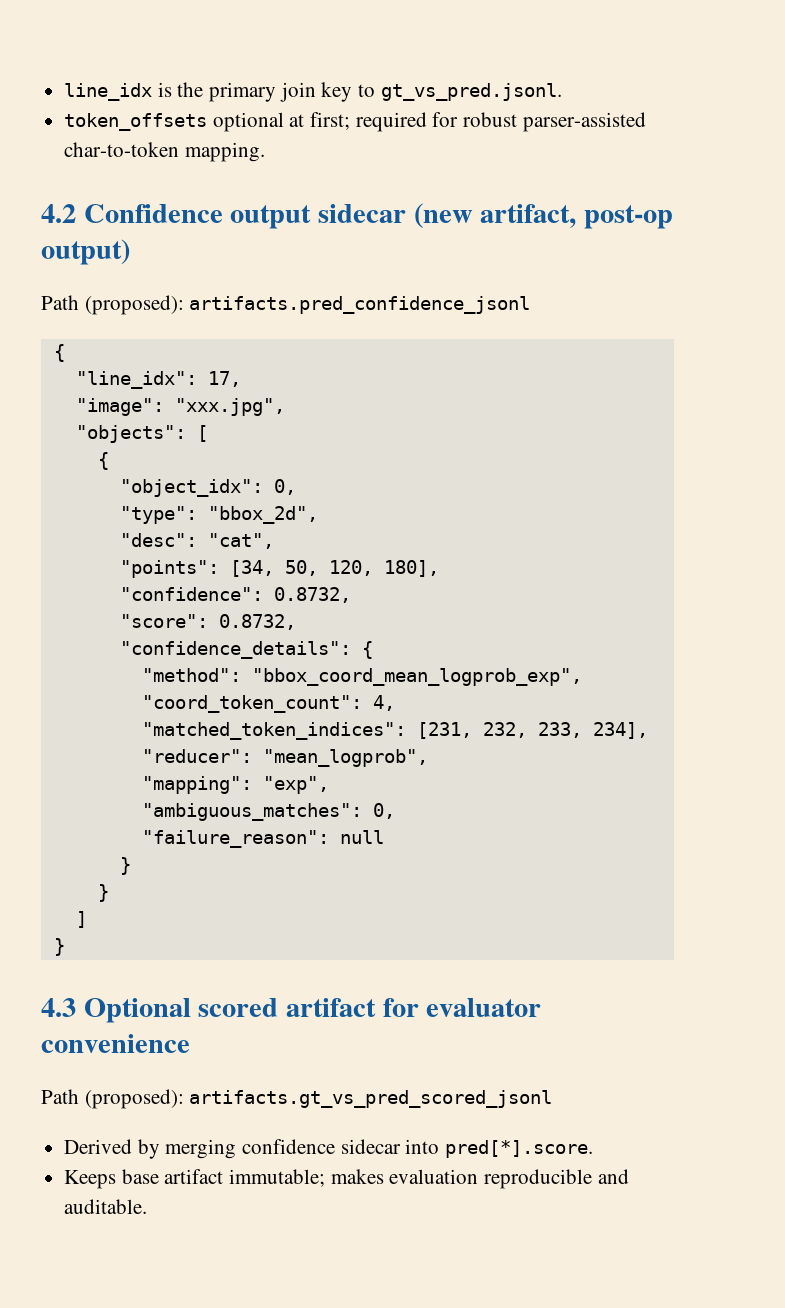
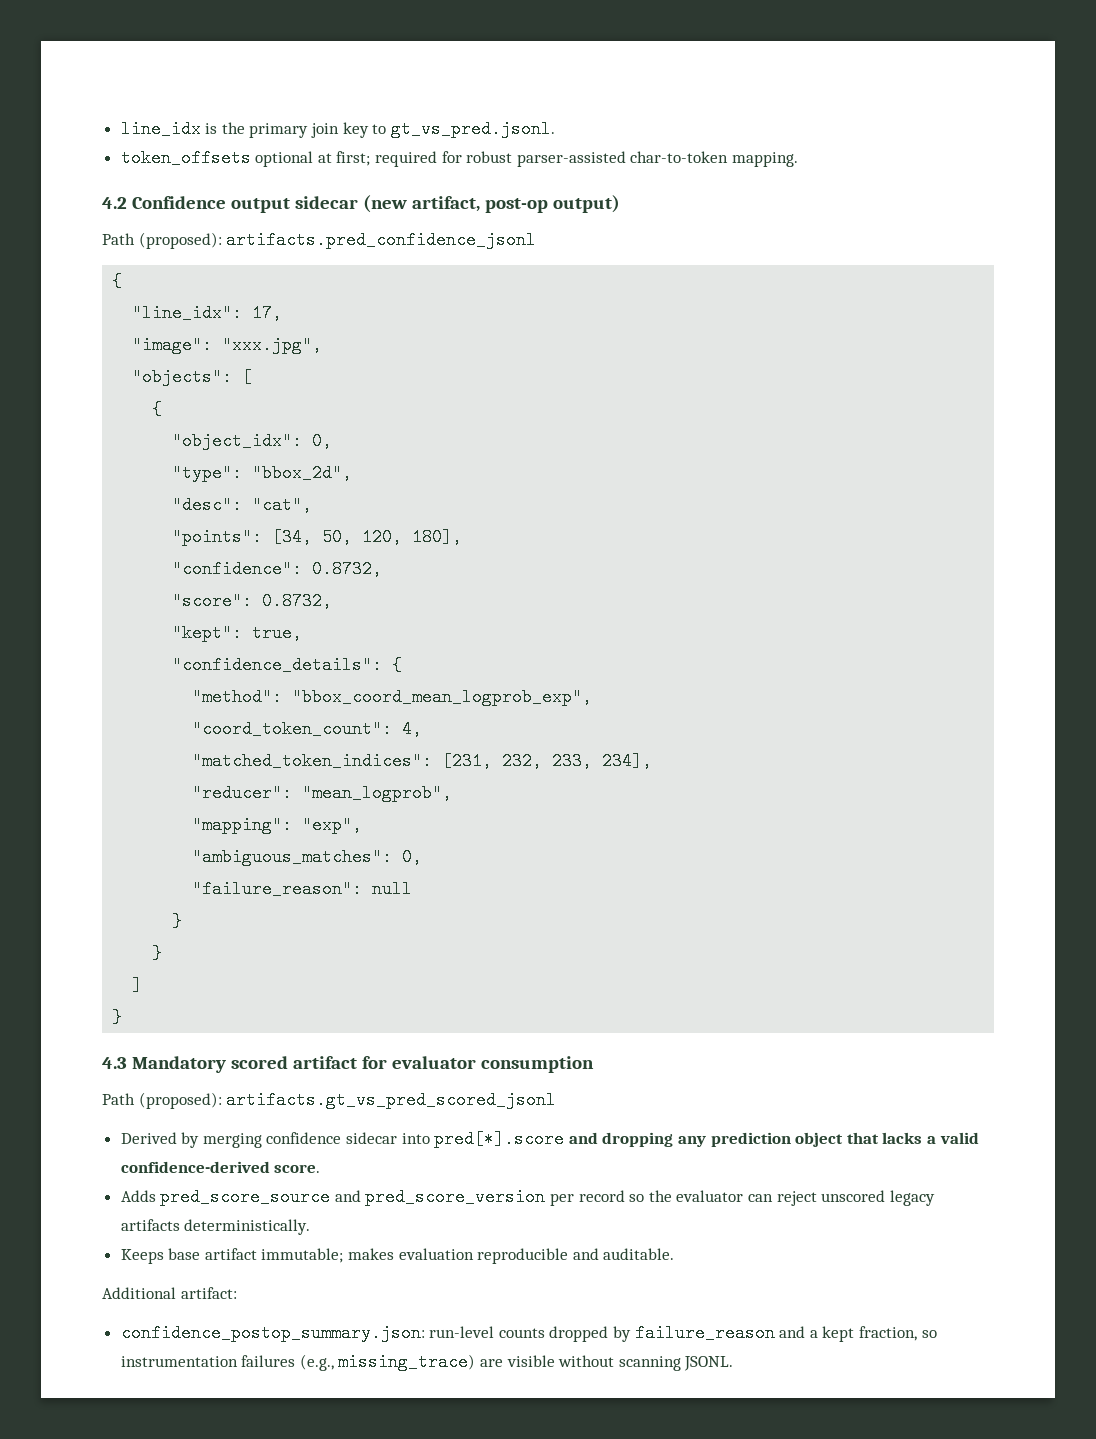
+ "kept": true,
- 4.3 Optional scored artifact for evaluator convenience
+ 4.3 Mandatory scored artifact for evaluator consumption
- Derived by merging confidence sidecar into pred[*].score.
+ Derived by merging confidence sidecar into pred[*].score and dropping any prediction object that lacks a valid confidence-derived score.
+ Adds pred_score_source and pred_score_version per record so the evaluator can reject unscored legacy artifacts deterministically.
+ Additional artifact:
+ confidence_postop_summary.json: run-level counts dropped by failure_reason and a kept fraction, so instrumentation failures (e.g., missing_trace) are visible without scanning JSONL.

